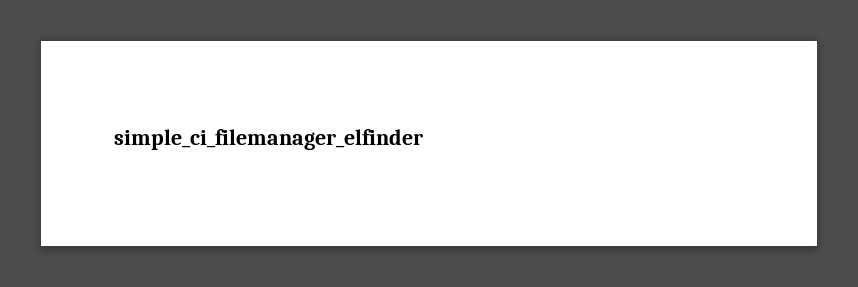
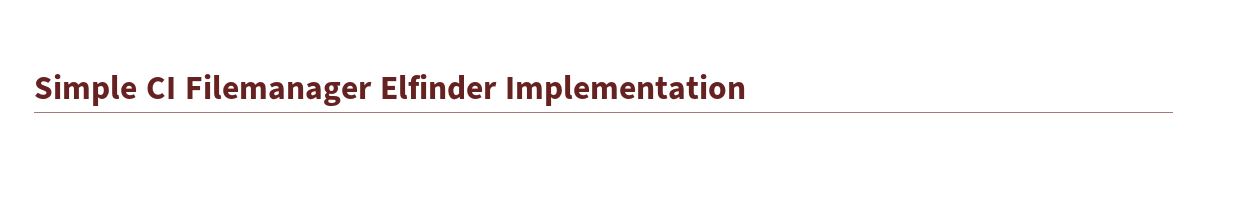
- simple_ci_filemanager_elfinder
+ Simple CI Filemanager Elfinder Implementation

